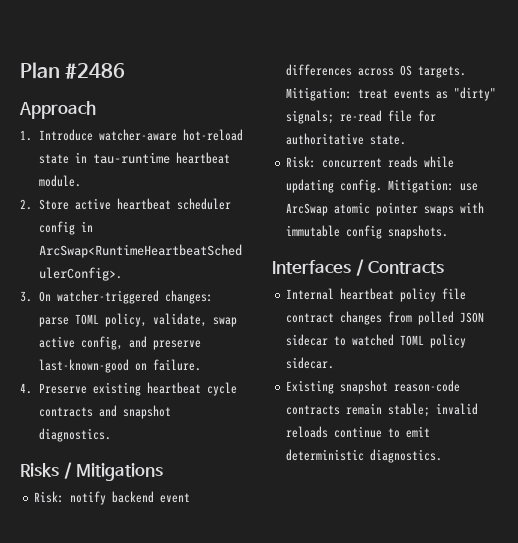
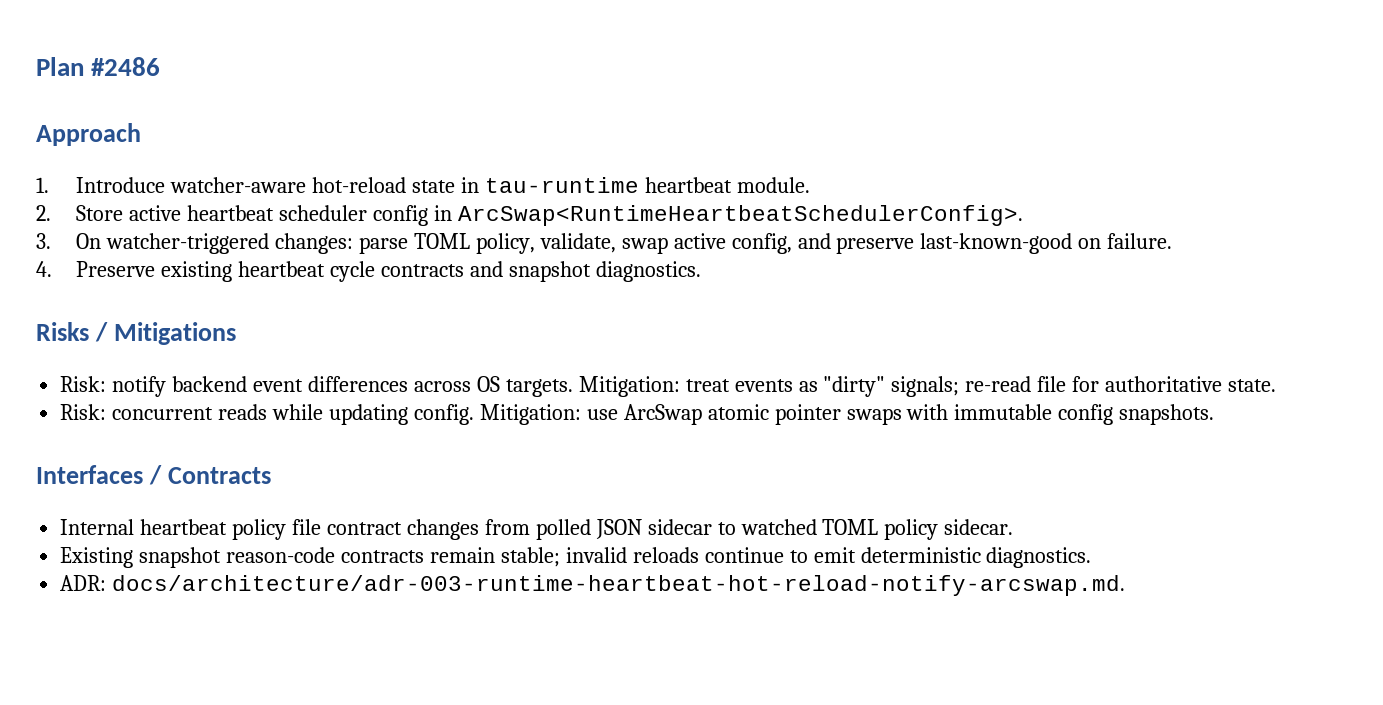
+ ADR: docs/architecture/adr-003-runtime-heartbeat-hot-reload-notify-arcswap.md.

